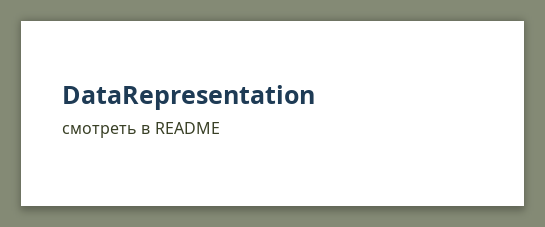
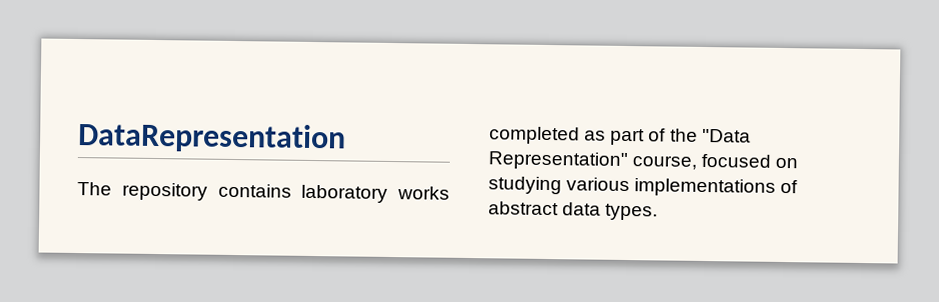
- смотреть в README
+ The repository contains laboratory works completed as part of the "Data Representation" course, focused on studying various implementations of abstract data types.

